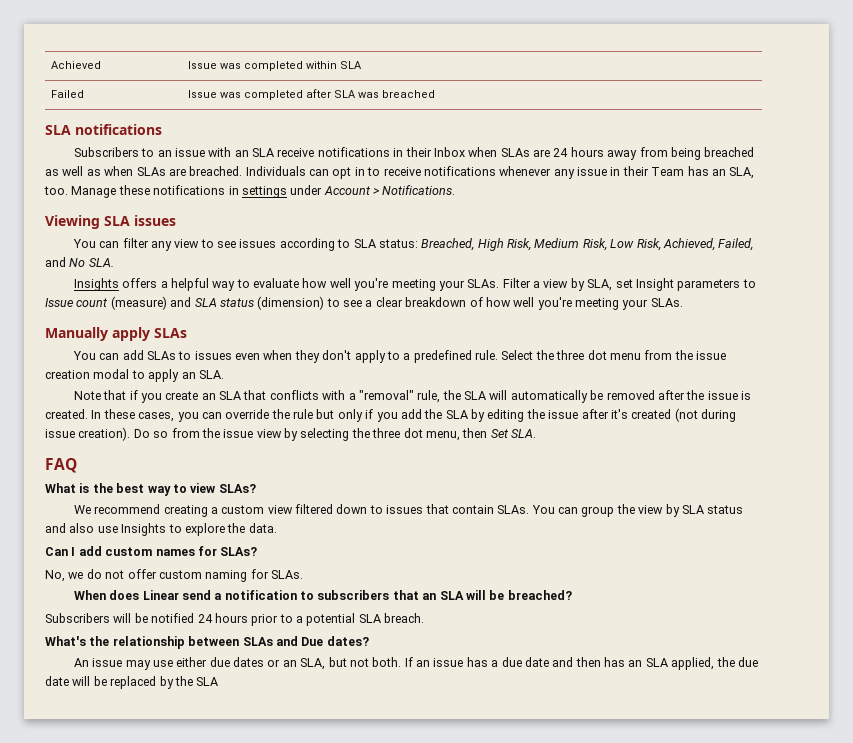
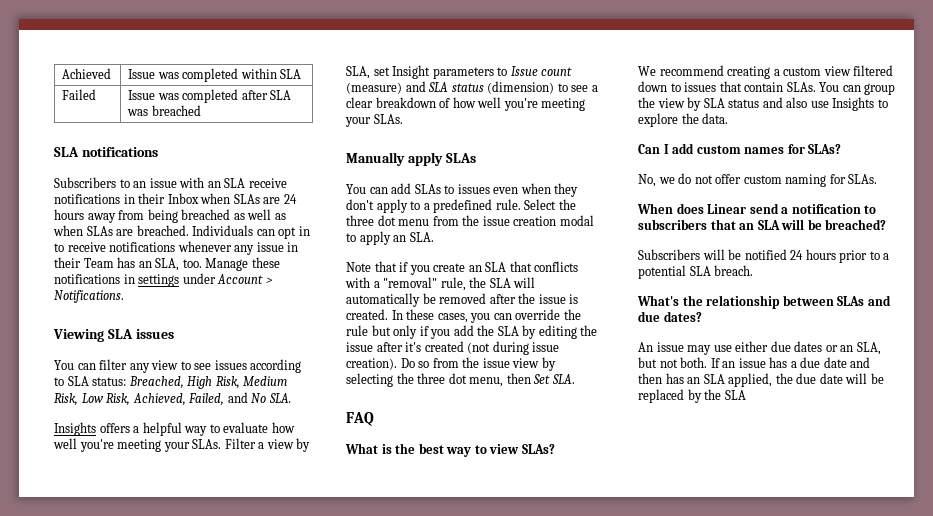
- What's the relationship between SLAs and Due dates?
+ What's the relationship between SLAs and due dates?

